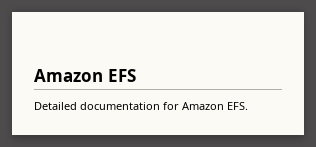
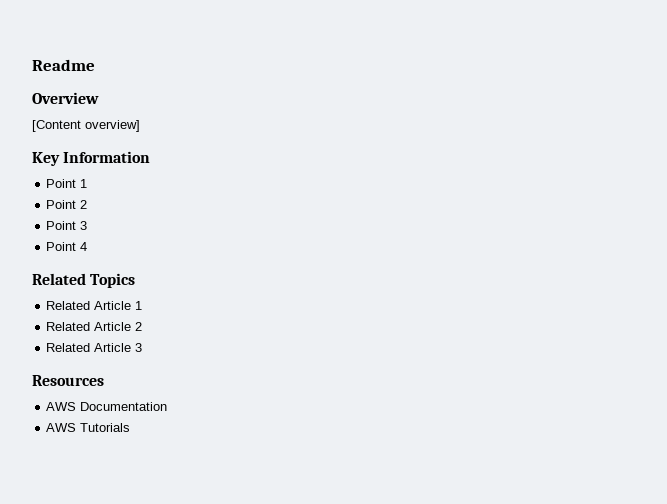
- Amazon EFS
- Detailed documentation for Amazon EFS.
+ Readme
+ Overview
+ [Content overview]
+ Key Information
+ Point 1
+ Point 2
+ Point 3
+ Point 4
+ Related Topics
+ Related Article 1
+ Related Article 2
+ Related Article 3
+ Resources
+ AWS Documentation
+ AWS Tutorials

